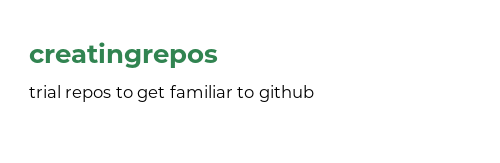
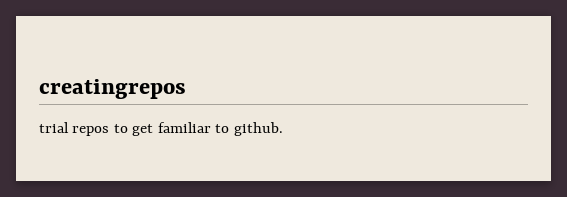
- trial repos to get familiar to github
+ trial repos to get familiar to github.

